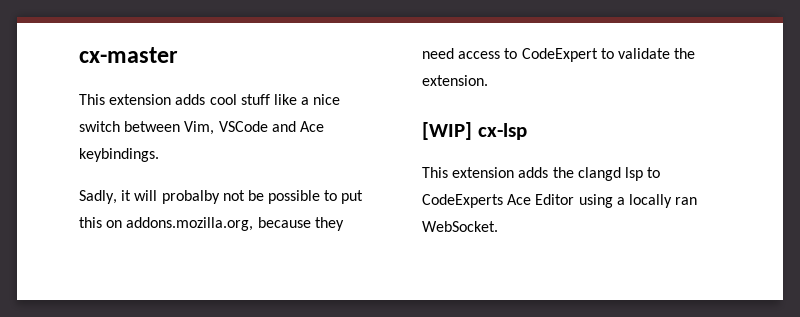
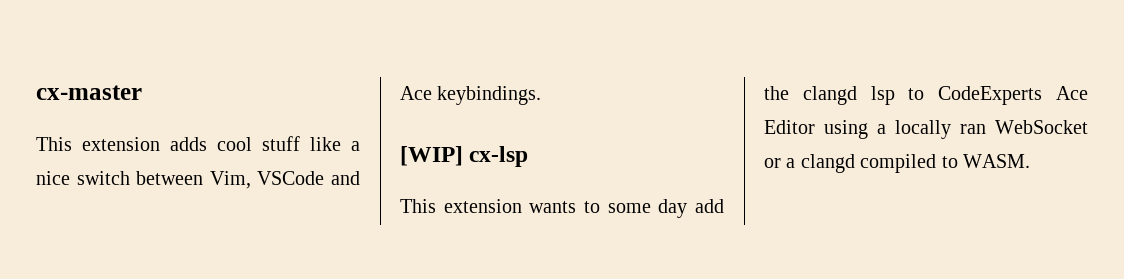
- Sadly, it will probalby not be possible to put this on addons.mozilla.org, because they need access to CodeExpert to validate the extension.
- This extension adds the clangd lsp to CodeExperts Ace Editor using a locally ran WebSocket.
+ This extension wants to some day add the clangd lsp to CodeExperts Ace Editor using a locally ran WebSocket or a clangd compiled to WASM.

